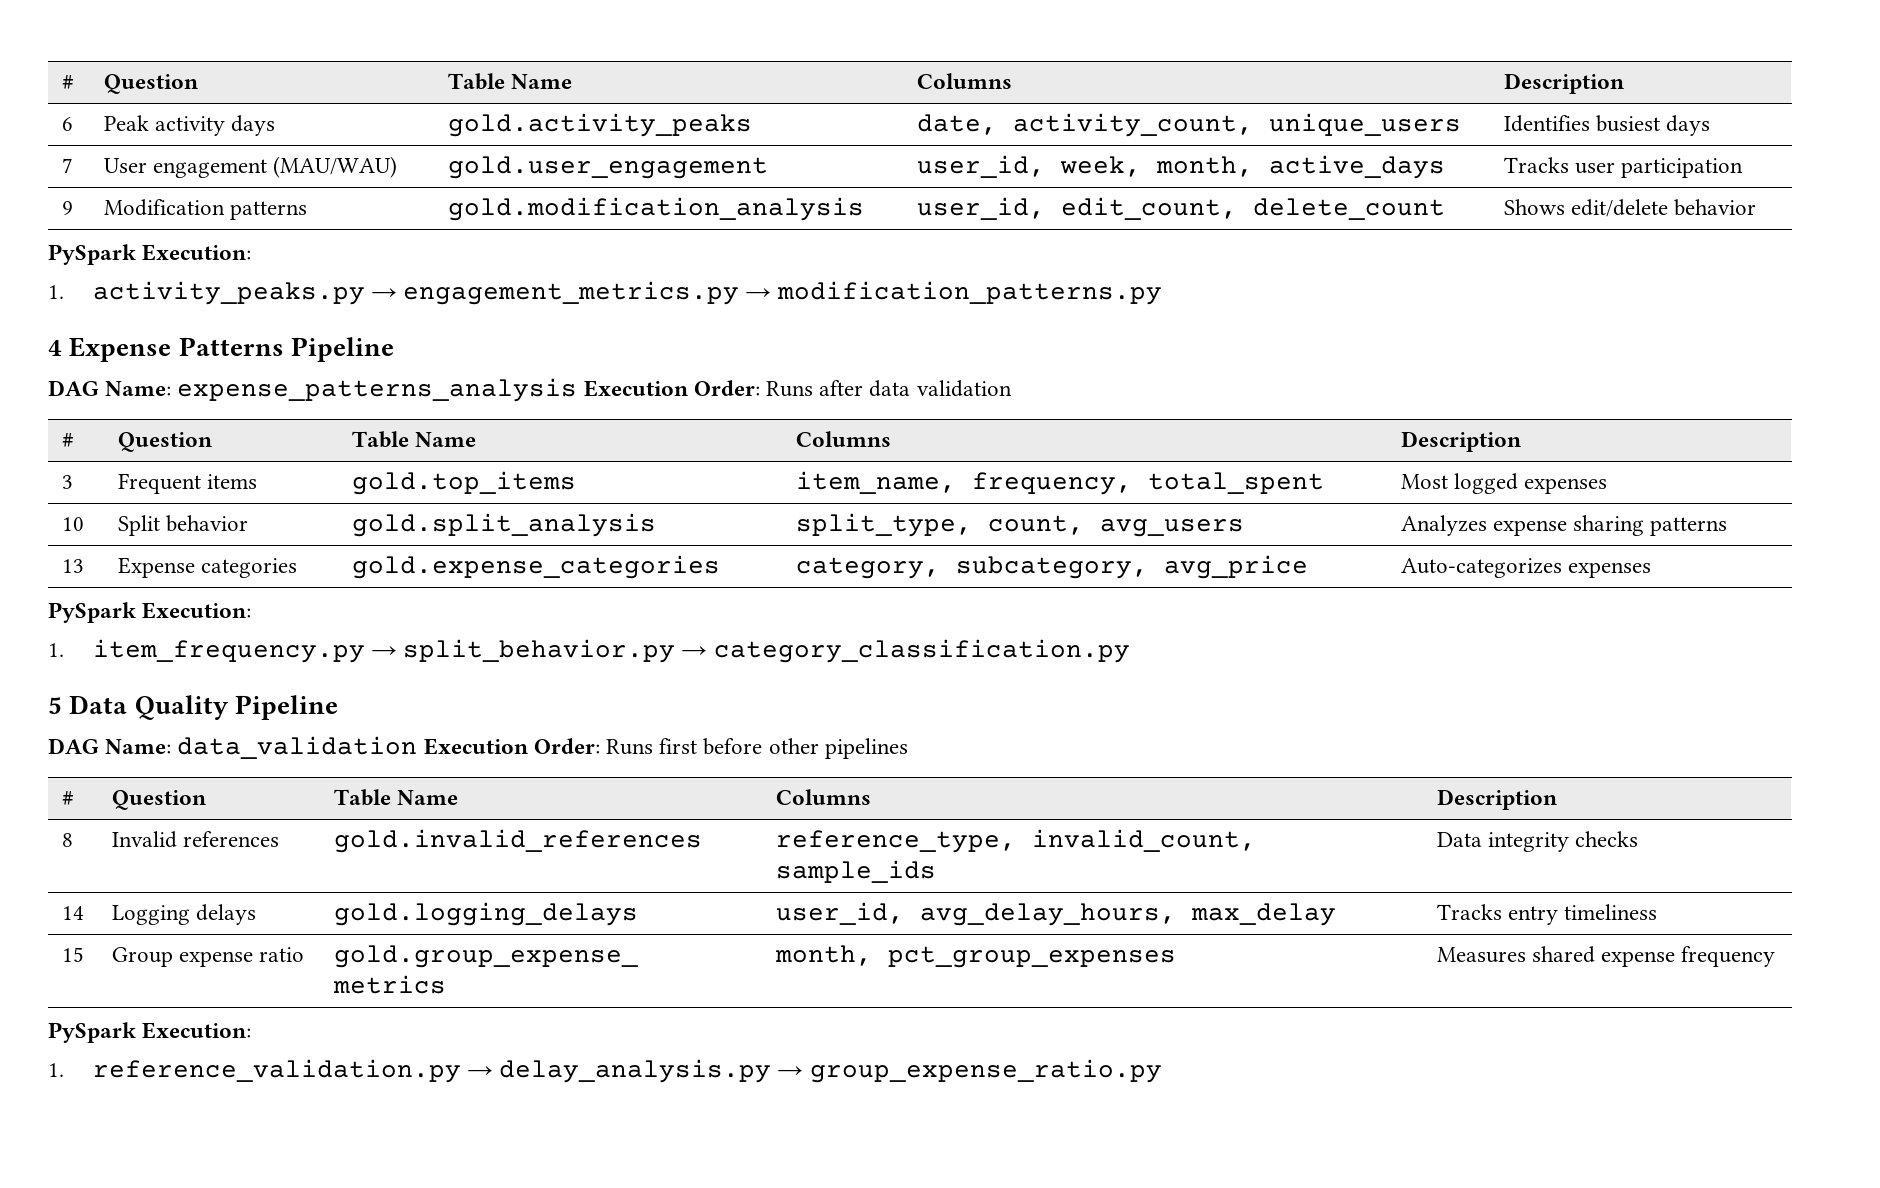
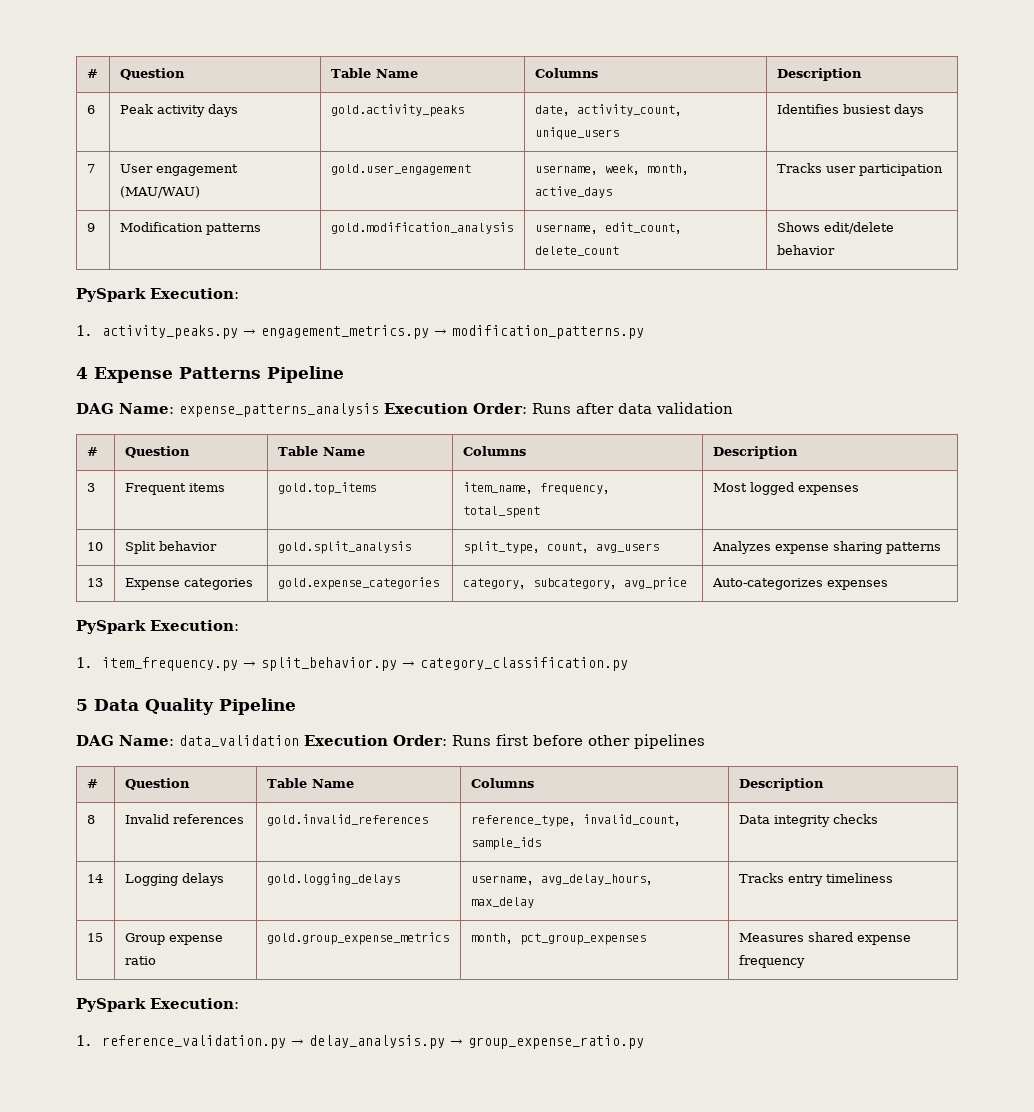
- 7 | User engagement (MAU/WAU) | gold.user_engagement | user_id, week, month, active_days | Tracks user participation
+ 7 | User engagement (MAU/WAU) | gold.user_engagement | username, week, month, active_days | Tracks user participation
- 9 | Modification patterns | gold.modification_analysis | user_id, edit_count, delete_count | Shows edit/delete behavior
+ 9 | Modification patterns | gold.modification_analysis | username, edit_count, delete_count | Shows edit/delete behavior
- 14 | Logging delays | gold.logging_delays | user_id, avg_delay_hours, max_delay | Tracks entry timeliness
+ 14 | Logging delays | gold.logging_delays | username, avg_delay_hours, max_delay | Tracks entry timeliness

